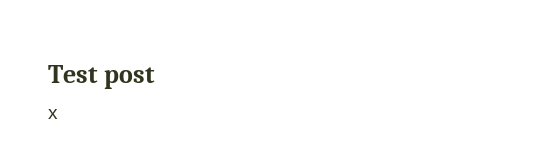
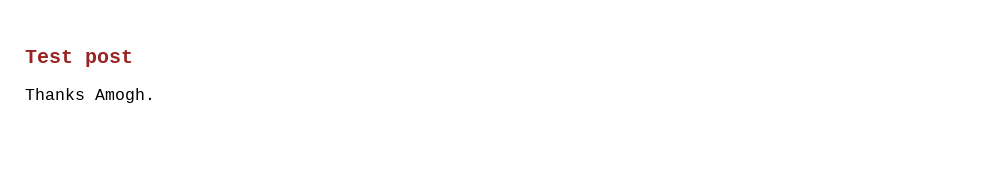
- x
+ Thanks Amogh.

